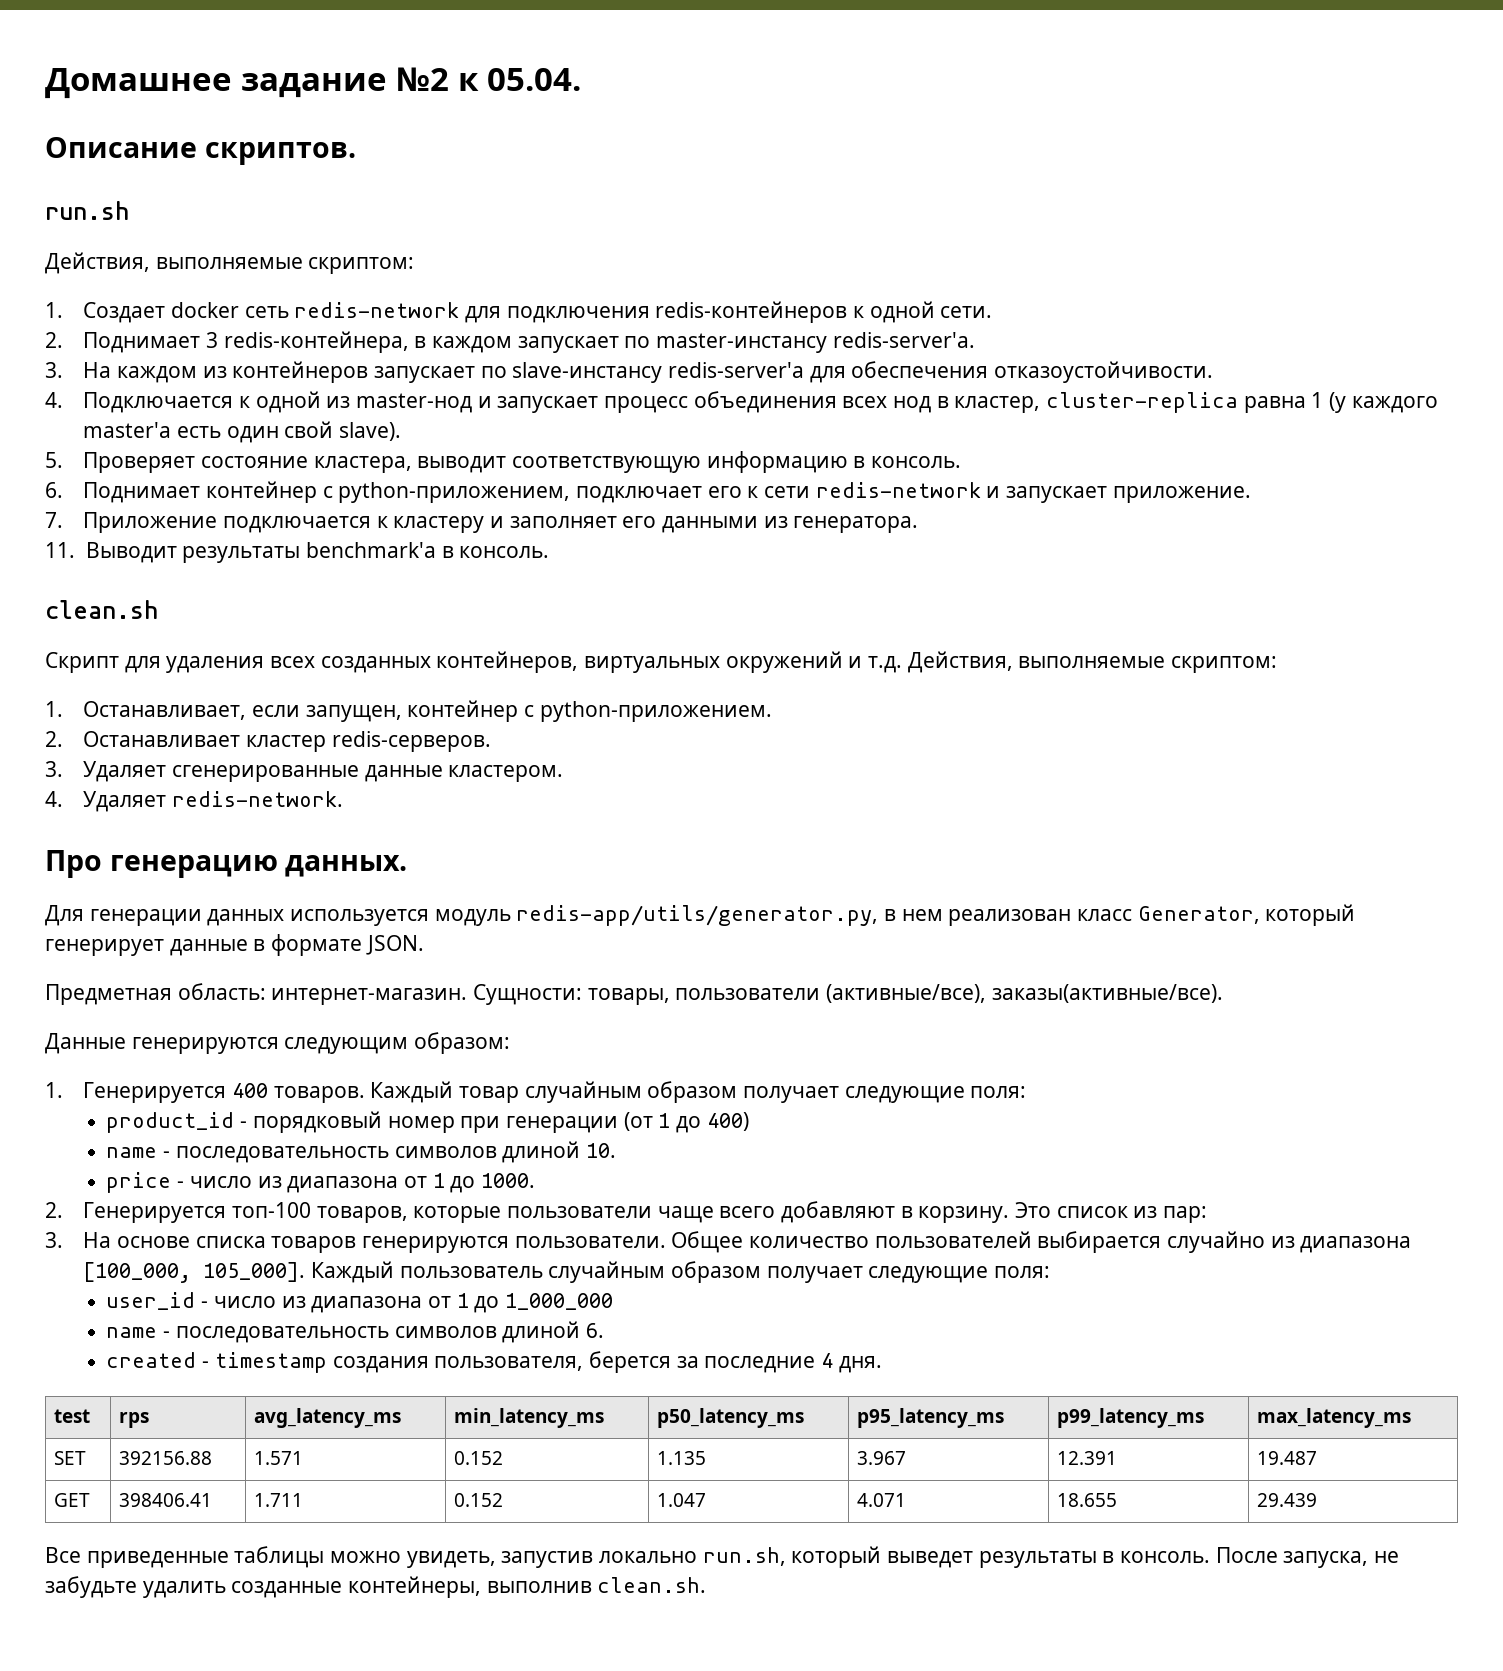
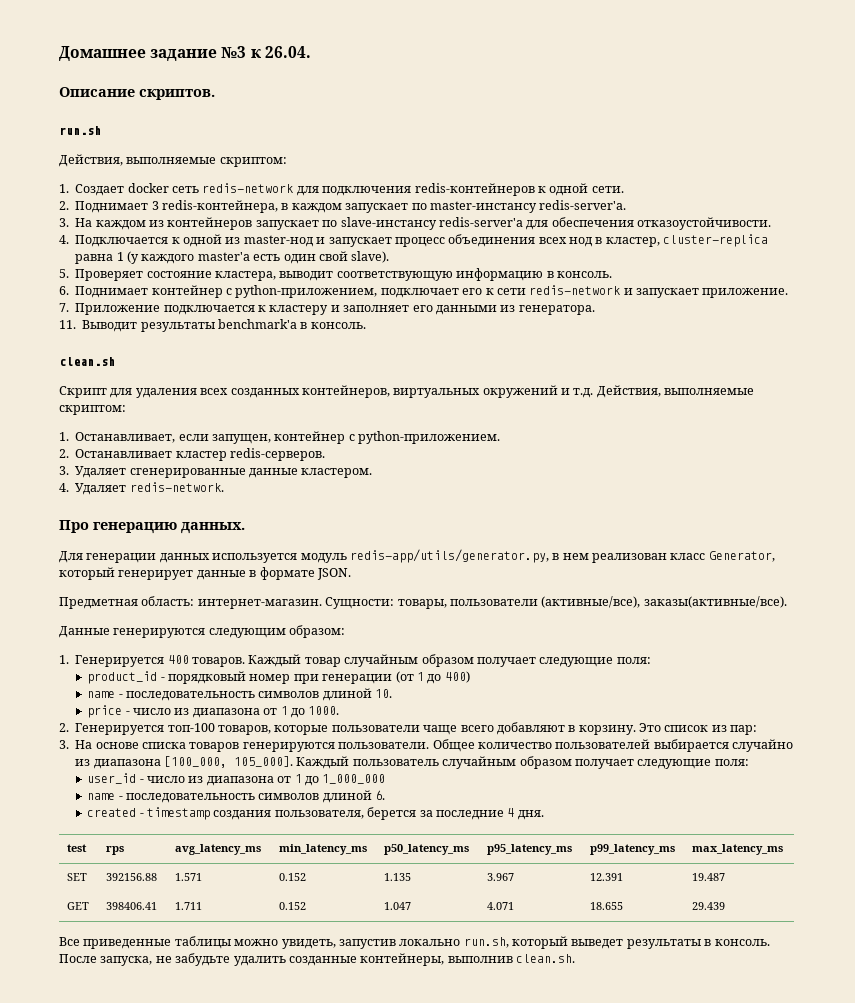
- Домашнее задание №2 к 05.04.
+ Домашнее задание №3 к 26.04.

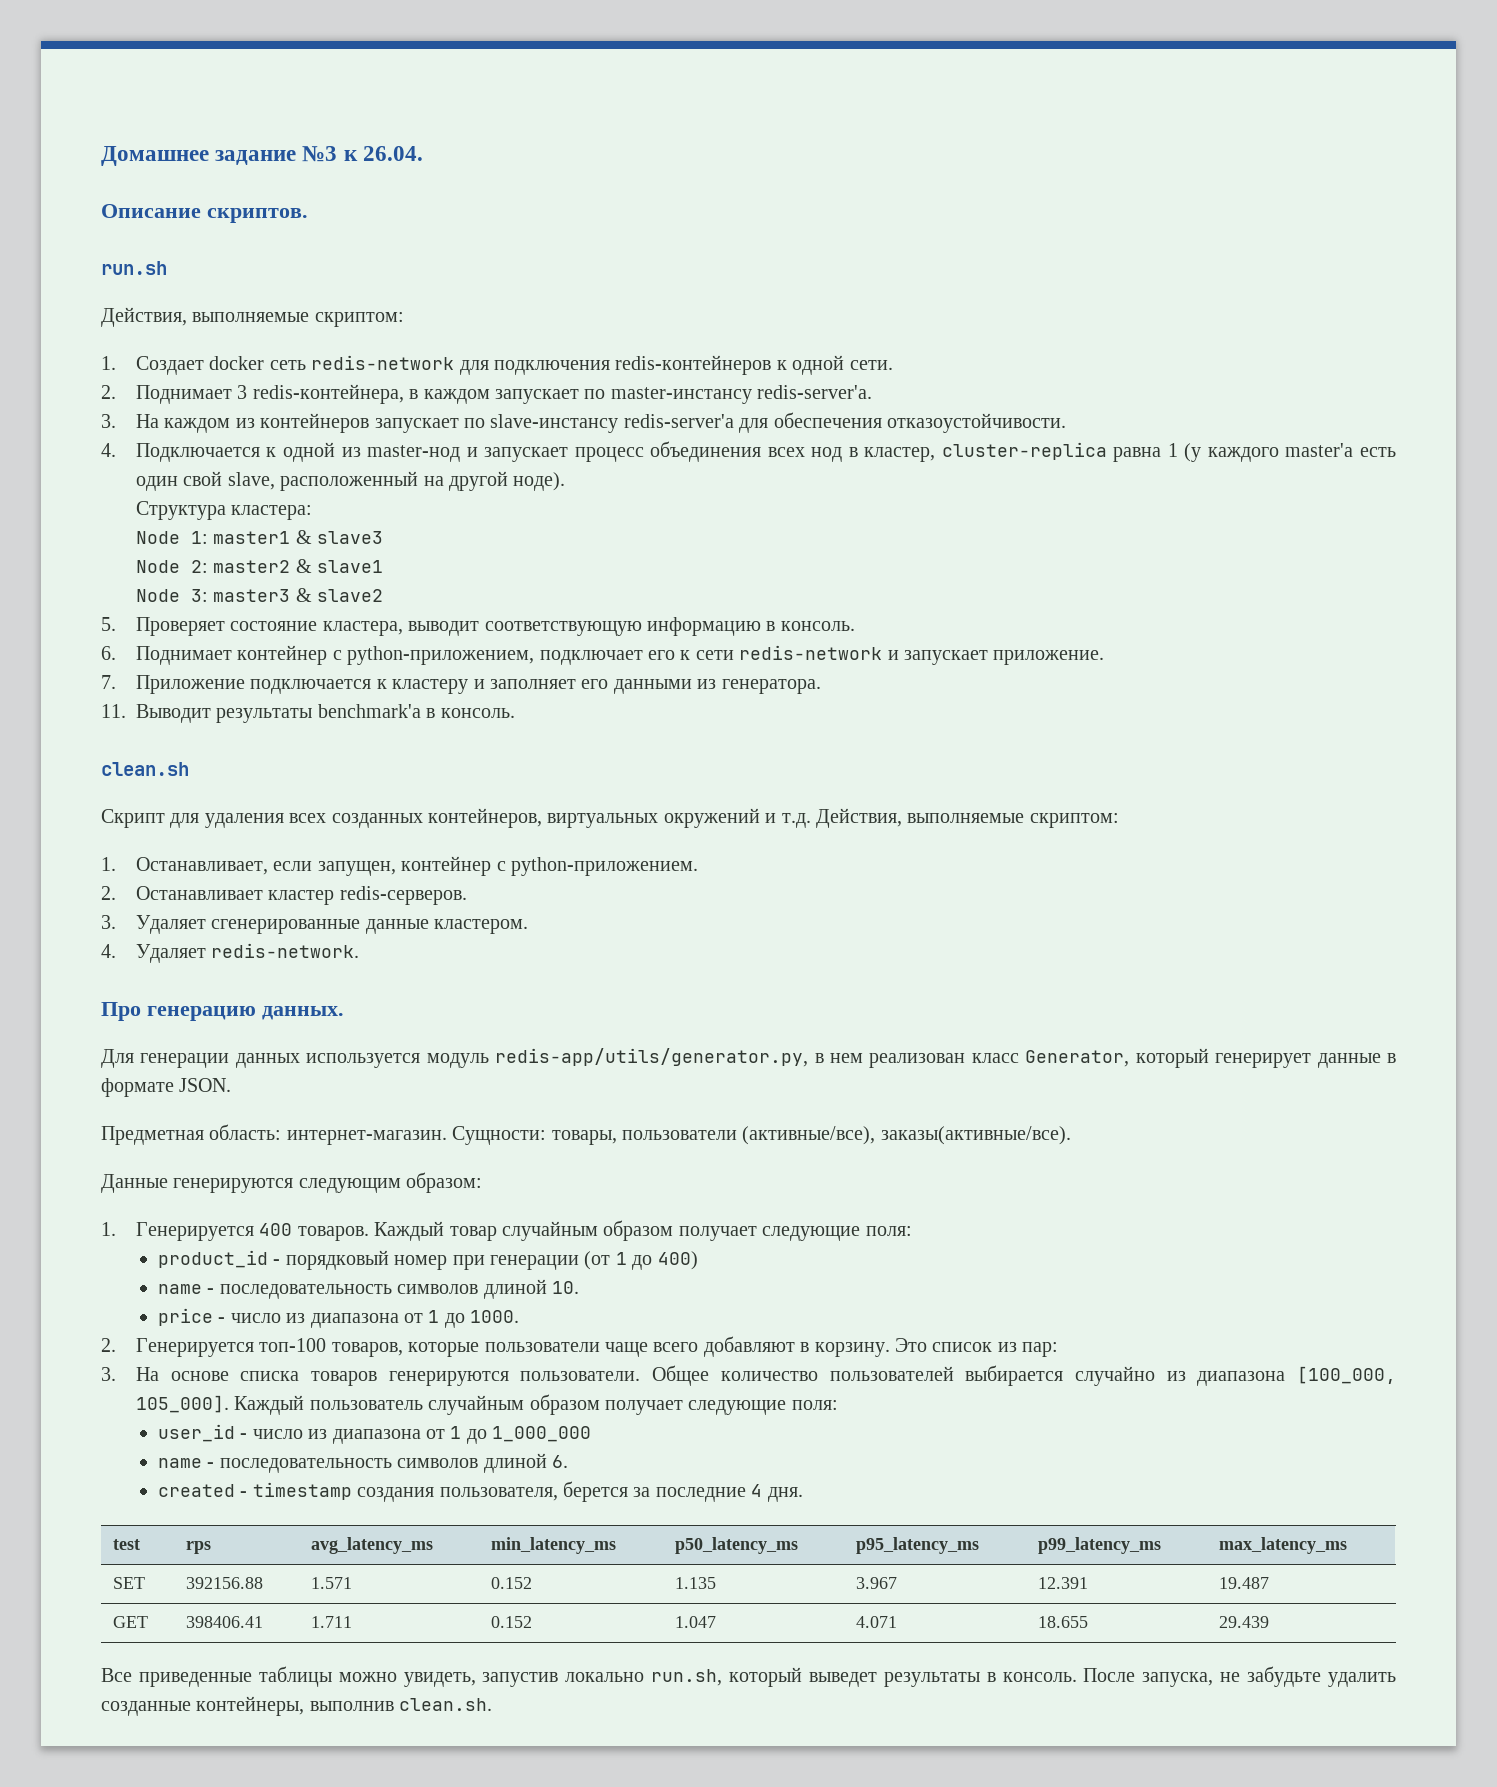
- 4. Подключается к одной из master-нод и запускает процесс объединения всех нод в кластер, cluster-replica равна 1 (у каждого master'а есть один свой slave).
+ 4. Подключается к одной из master-нод и запускает процесс объединения всех нод в кластер, cluster-replica равна 1 (у каждого master'а есть один свой slave, расположенный на другой ноде).
+ Структура кластера:
+ Node 1: master1 & slave3
+ Node 2: master2 & slave1
+ Node 3: master3 & slave2

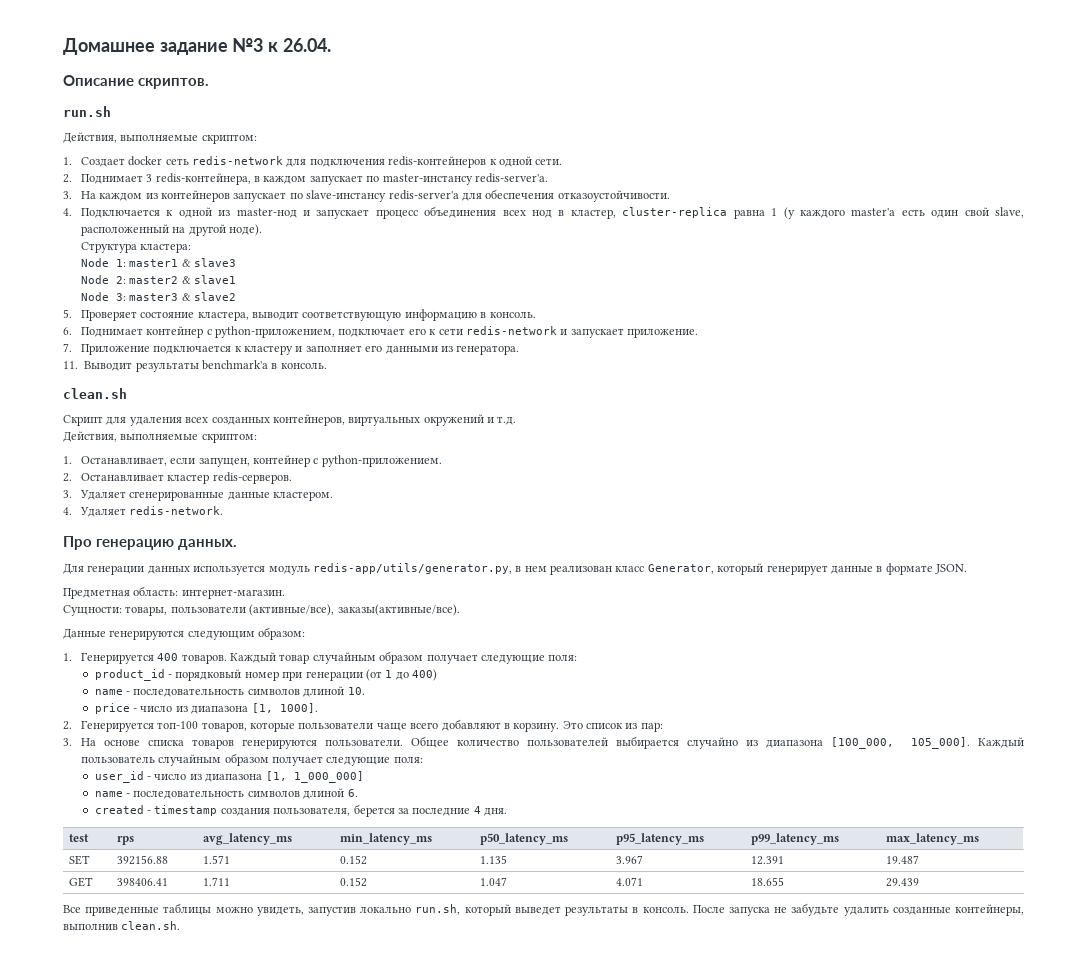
- Скрипт для удаления всех созданных контейнеров, виртуальных окружений и т.д. Действия, выполняемые скриптом:
+ Скрипт для удаления всех созданных контейнеров, виртуальных окружений и т.д.
+ Действия, выполняемые скриптом:
- Предметная область: интернет-магазин. Сущности: товары, пользователи (активные/все), заказы(активные/все).
+ Предметная область: интернет-магазин.
+ Сущности: товары, пользователи (активные/все), заказы(активные/все).
- price - число из диапазона от 1 до 1000.
+ price - число из диапазона [1, 1000].
- user_id - число из диапазона от 1 до 1_000_000
+ user_id - число из диапазона [1, 1_000_000]
- После запуска, не забудьте удалить созданные контейнеры, выполнив clean.sh.
+ После запуска не забудьте удалить созданные контейнеры, выполнив clean.sh.

